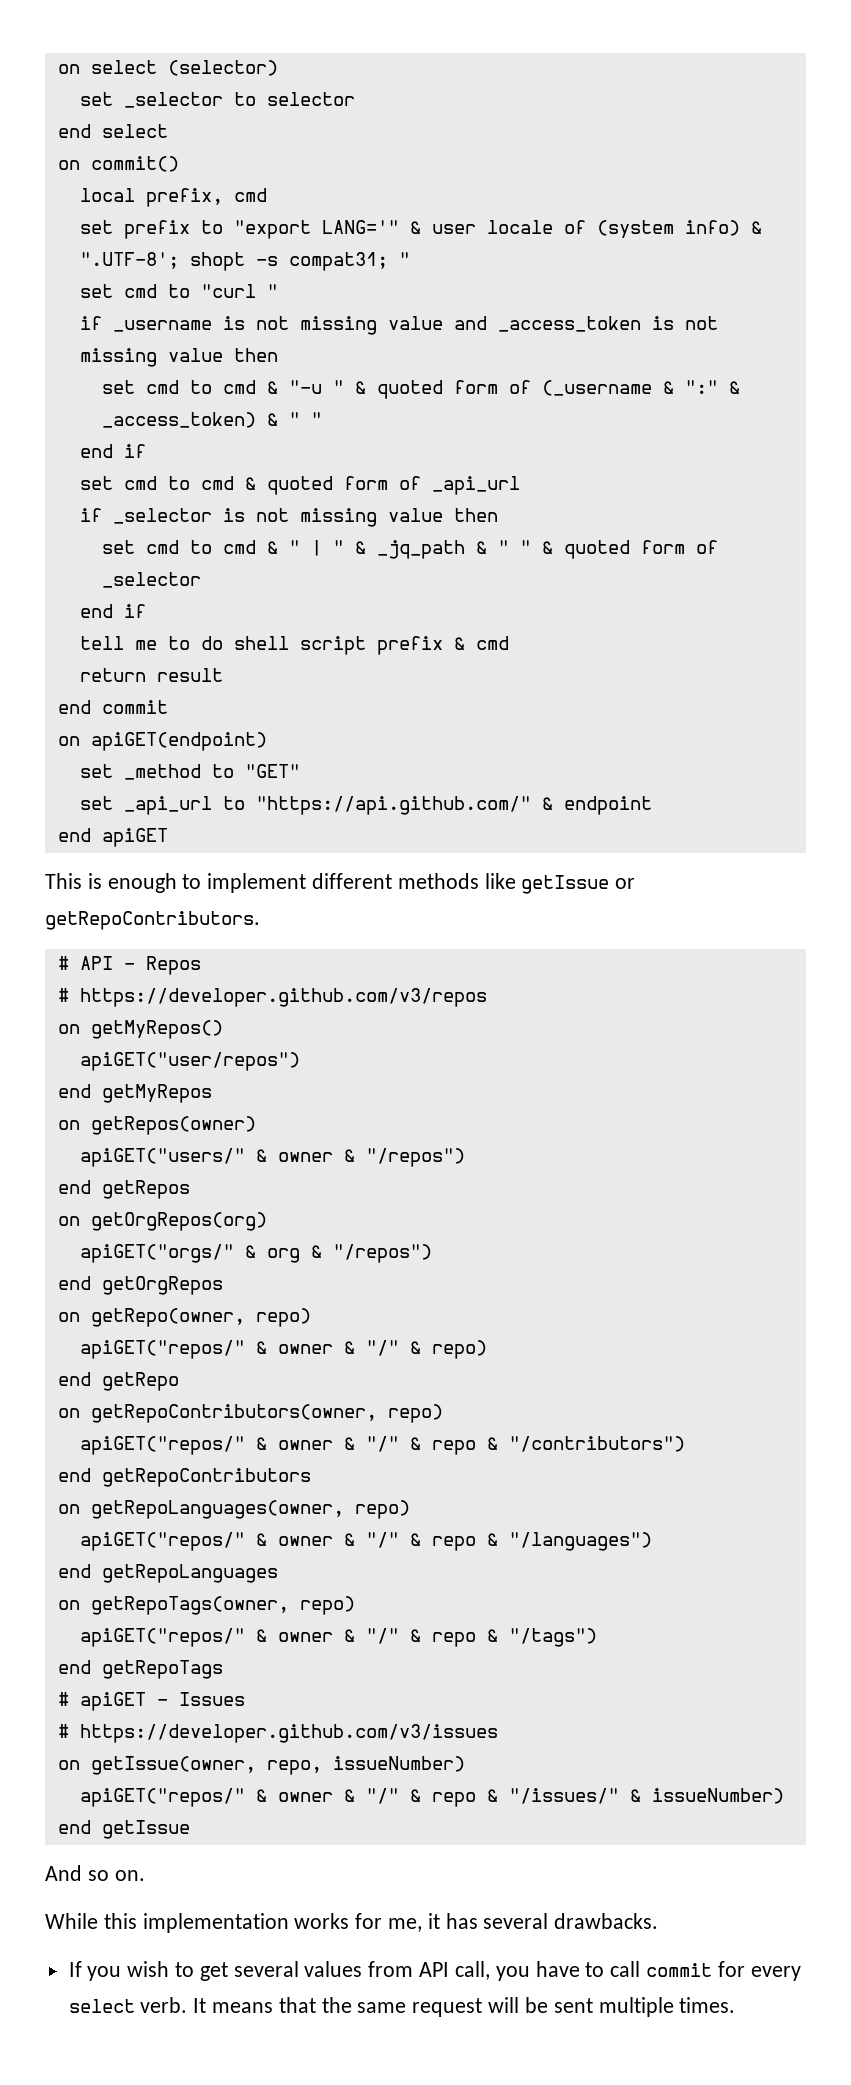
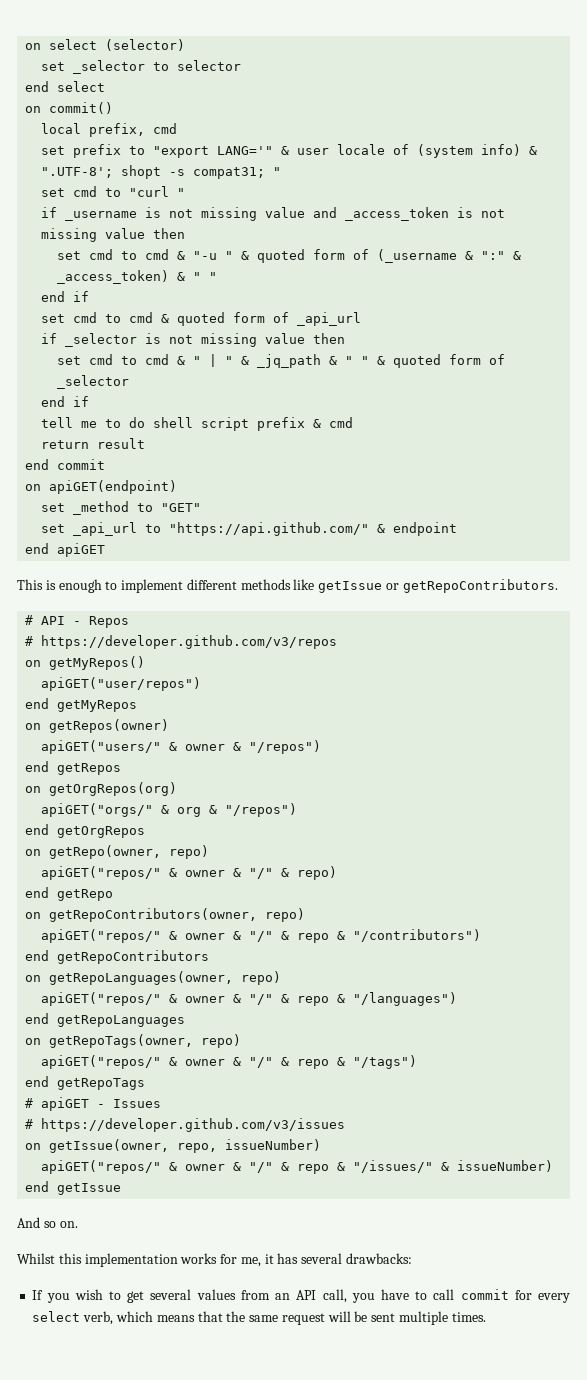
- While this implementation works for me, it has several drawbacks.
+ Whilst this implementation works for me, it has several drawbacks:
- If you wish to get several values from API call, you have to call commit for every select verb. It means that the same request will be sent multiple times.
+ If you wish to get several values from an API call, you have to call commit for every select verb, which means that the same request will be sent multiple times.

